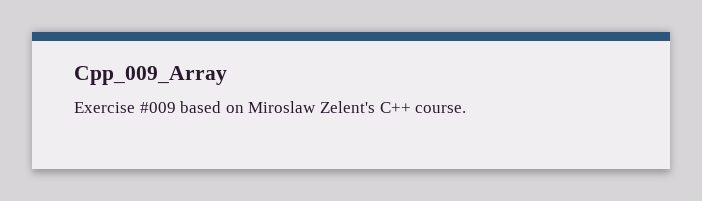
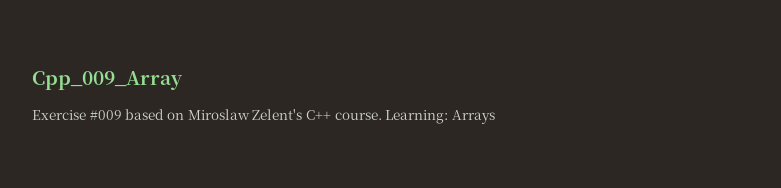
+ Learning: Arrays

